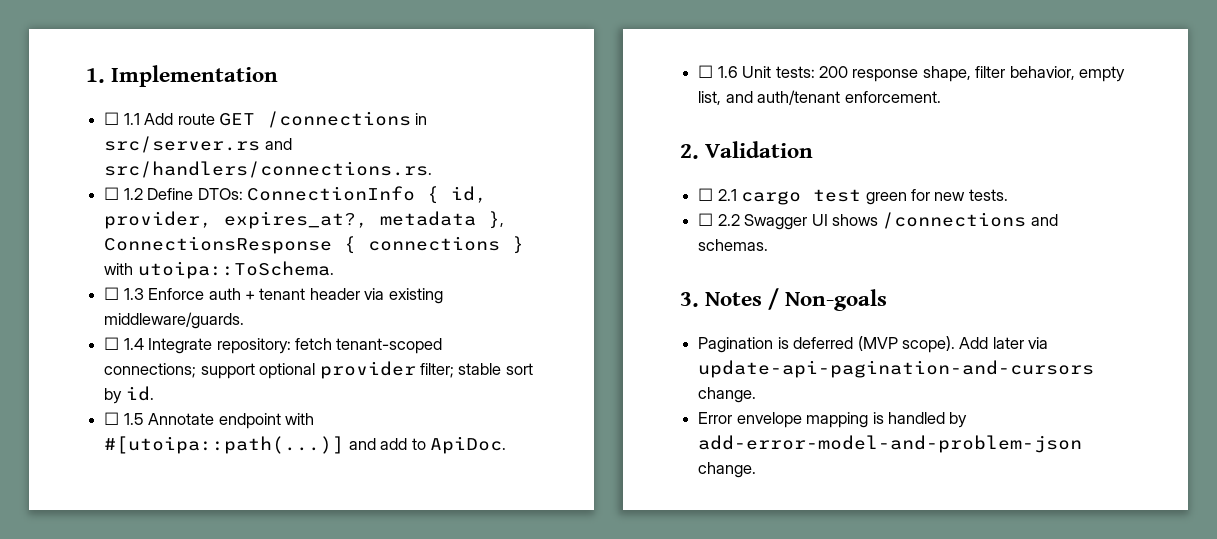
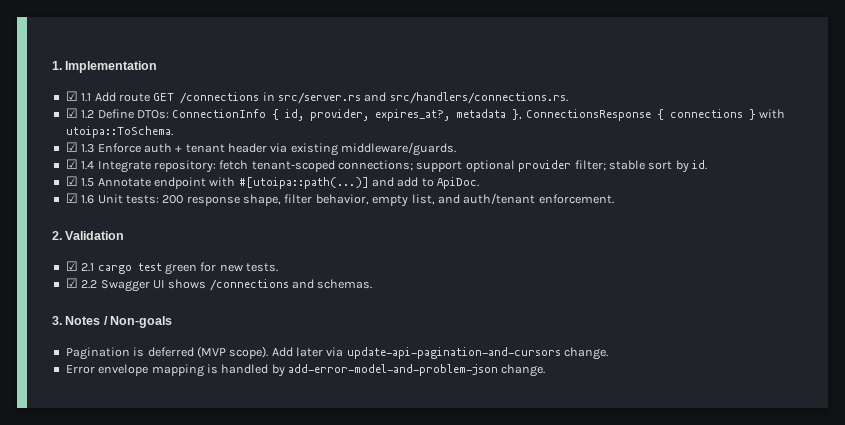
- ☐ 1.1 Add route GET /connections in src/server.rs and src/handlers/connections.rs.
+ ☑ 1.1 Add route GET /connections in src/server.rs and src/handlers/connections.rs.
- ☐ 1.2 Define DTOs: ConnectionInfo { id, provider, expires_at?, metadata }, ConnectionsResponse { connections } with utoipa::ToSchema.
+ ☑ 1.2 Define DTOs: ConnectionInfo { id, provider, expires_at?, metadata }, ConnectionsResponse { connections } with utoipa::ToSchema.
- ☐ 1.3 Enforce auth + tenant header via existing middleware/guards.
+ ☑ 1.3 Enforce auth + tenant header via existing middleware/guards.
- ☐ 1.4 Integrate repository: fetch tenant-scoped connections; support optional provider filter; stable sort by id.
+ ☑ 1.4 Integrate repository: fetch tenant-scoped connections; support optional provider filter; stable sort by id.
- ☐ 1.5 Annotate endpoint with #[utoipa::path(...)] and add to ApiDoc.
+ ☑ 1.5 Annotate endpoint with #[utoipa::path(...)] and add to ApiDoc.
- ☐ 1.6 Unit tests: 200 response shape, filter behavior, empty list, and auth/tenant enforcement.
+ ☑ 1.6 Unit tests: 200 response shape, filter behavior, empty list, and auth/tenant enforcement.
- ☐ 2.1 cargo test green for new tests.
+ ☑ 2.1 cargo test green for new tests.
- ☐ 2.2 Swagger UI shows /connections and schemas.
+ ☑ 2.2 Swagger UI shows /connections and schemas.

